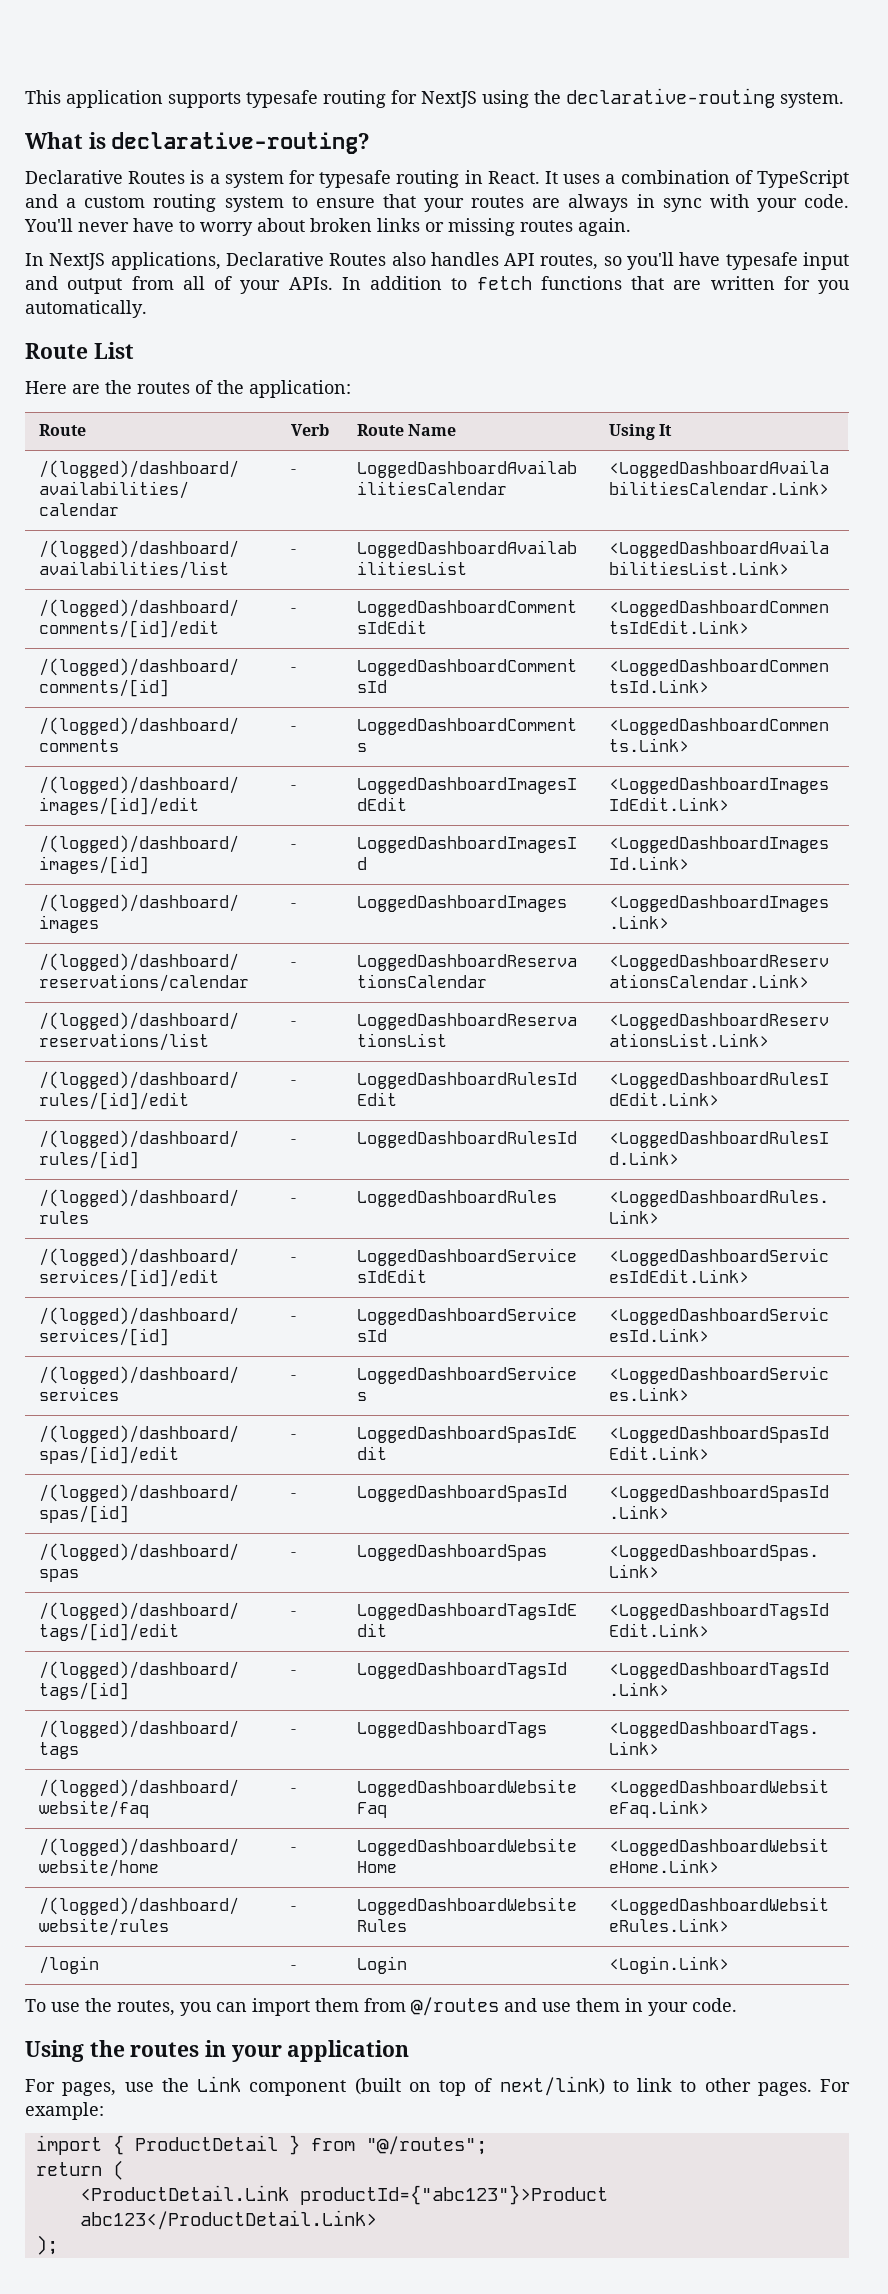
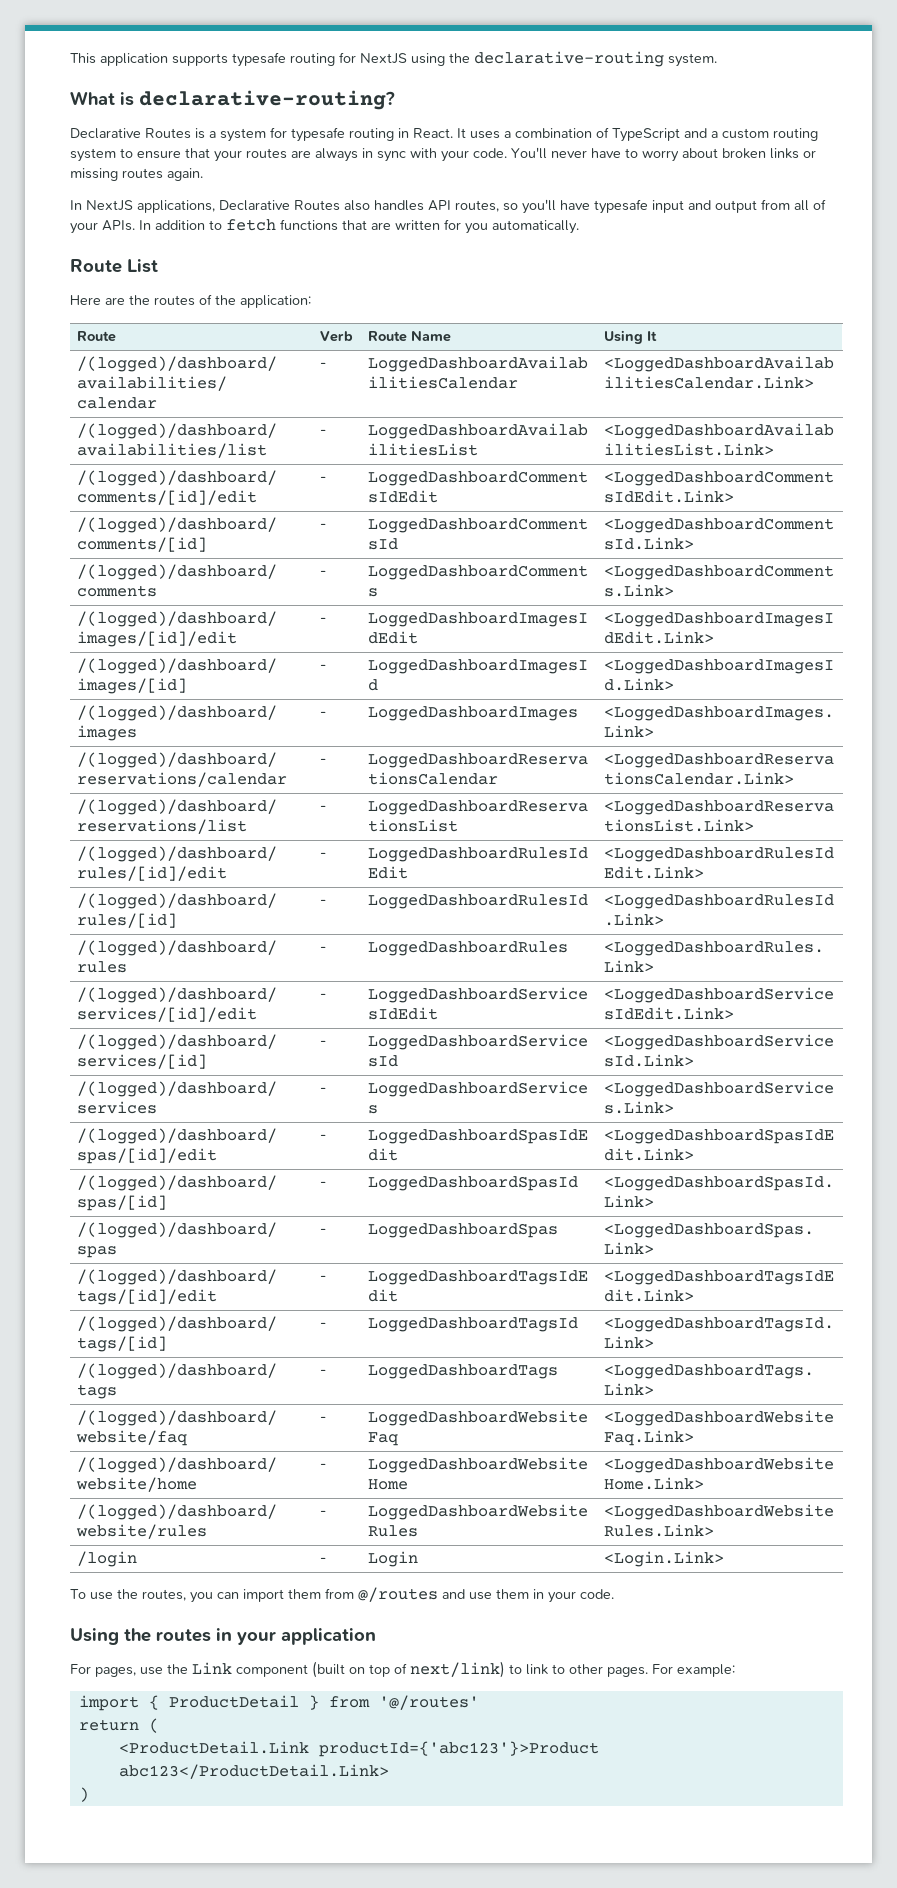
- import { ProductDetail } from "@/routes";
+ import { ProductDetail } from '@/routes'
- <ProductDetail.Link productId={"abc123"}>Product abc123</ProductDetail.Link>
+ <ProductDetail.Link productId={'abc123'}>Product abc123</ProductDetail.Link>
- );
+ )

